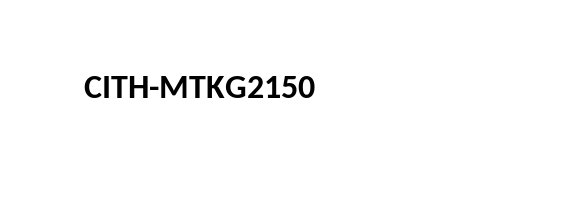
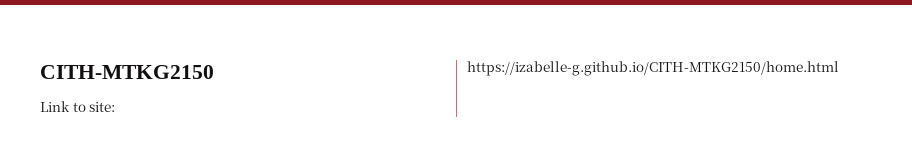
+ Link to site: https://izabelle-g.github.io/CITH-MTKG2150/home.html

